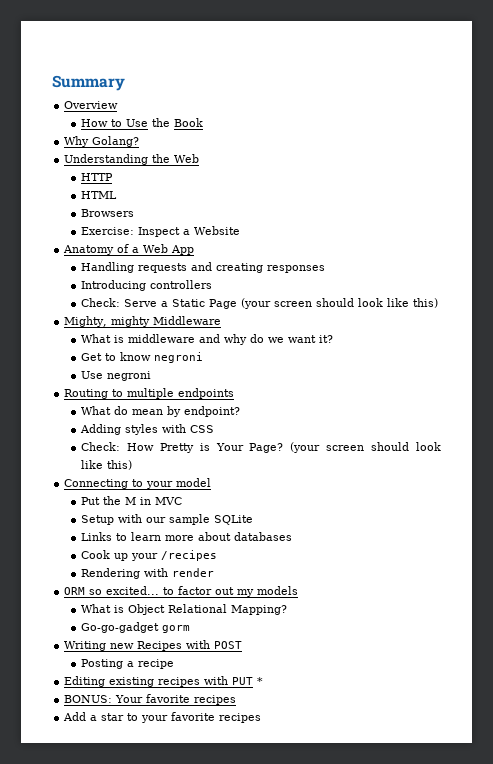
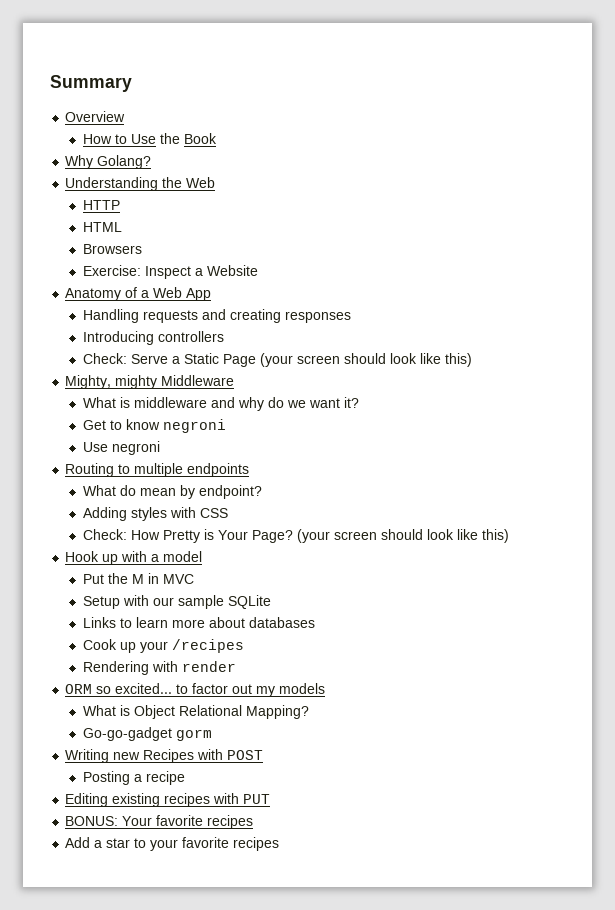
- Connecting to your model
+ Hook up with a model
- Editing existing recipes with PUT *
+ Editing existing recipes with PUT

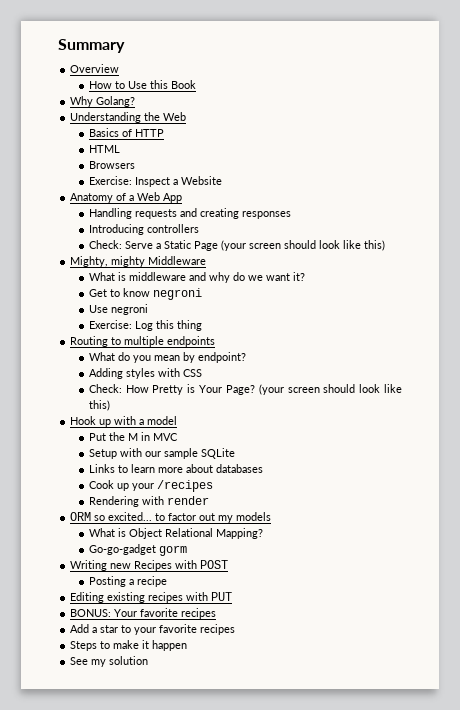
- How to Use the Book
+ How to Use this Book
- HTTP
+ Basics of HTTP
+ Exercise: Log this thing
- What do mean by endpoint?
+ What do you mean by endpoint?
+ Steps to make it happen
+ See my solution

